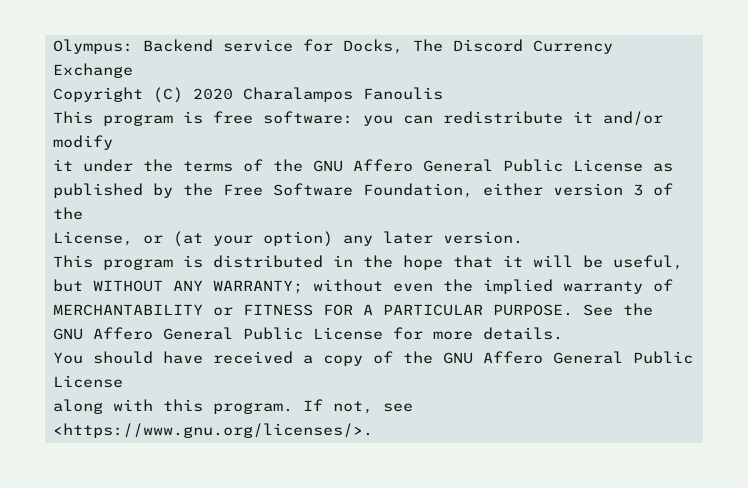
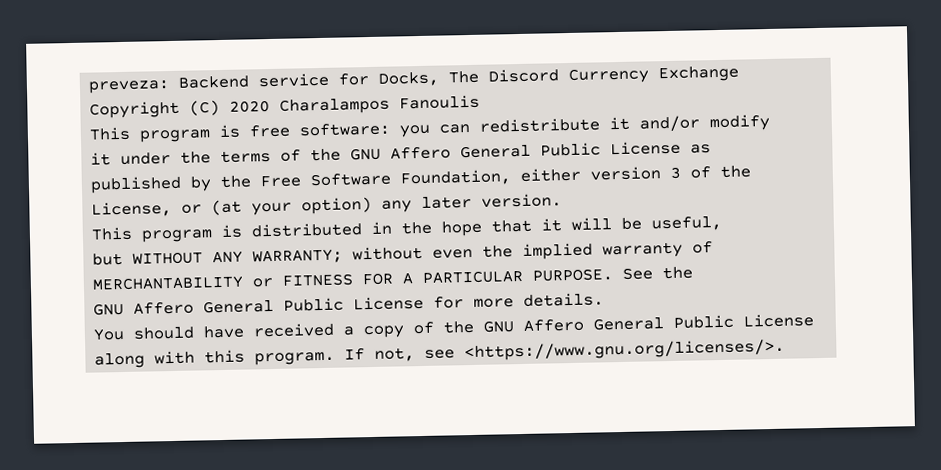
- Olympus: Backend service for Docks, The Discord Currency Exchange
+ preveza: Backend service for Docks, The Discord Currency Exchange

